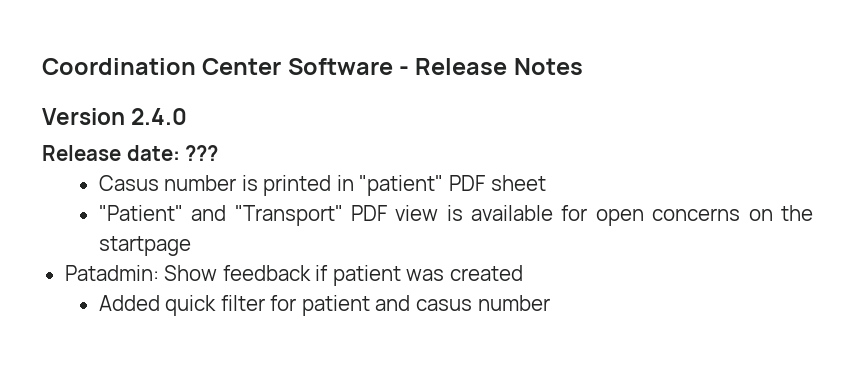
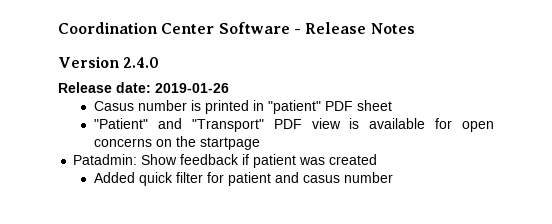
- Release date: ???
+ Release date: 2019-01-26

